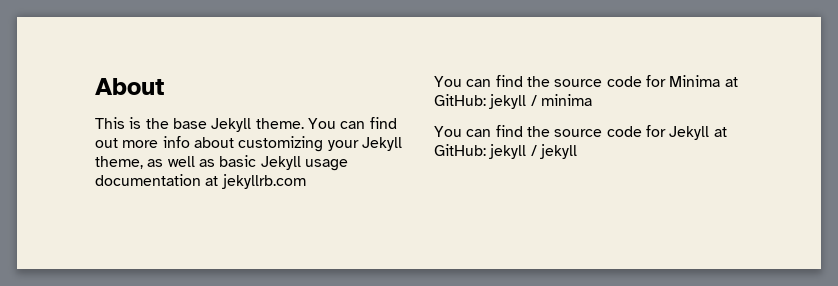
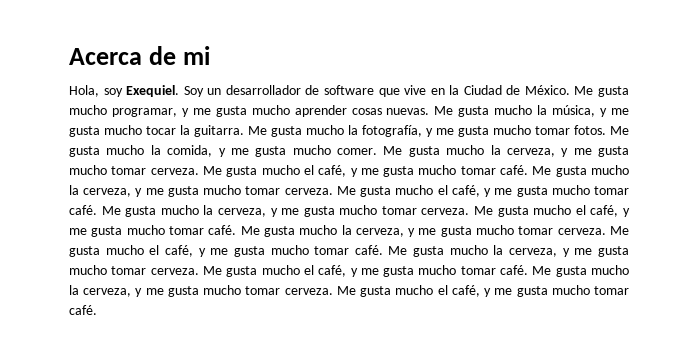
- About
- This is the base Jekyll theme. You can find out more info about customizing your Jekyll theme, as well as basic Jekyll usage documentation at jekyllrb.com
- You can find the source code for Minima at GitHub: jekyll / minima
- You can find the source code for Jekyll at GitHub: jekyll / jekyll
+ Acerca de mi
+ Hola, soy Exequiel. Soy un desarrollador de software que vive en la Ciudad de México. Me gusta mucho programar, y me gusta mucho aprender cosas nuevas. Me gusta mucho la música, y me gusta mucho tocar la guitarra. Me gusta mucho la fotografía, y me gusta mucho tomar fotos. Me gusta mucho la comida, y me gusta mucho comer. Me gusta mucho la cerveza, y me gusta mucho tomar cerveza. Me gusta mucho el café, y me gusta mucho tomar café. Me gusta mucho la cerveza, y me gusta mucho tomar cerveza. Me gusta mucho el café, y me gusta mucho tomar café. Me gusta mucho la cerveza, y me gusta mucho tomar cerveza. Me gusta mucho el café, y me gusta mucho tomar café. Me gusta mucho la cerveza, y me gusta mucho tomar cerveza. Me gusta mucho el café, y me gusta mucho tomar café. Me gusta mucho la cerveza, y me gusta mucho tomar cerveza. Me gusta mucho el café, y me gusta mucho tomar café. Me gusta mucho la cerveza, y me gusta mucho tomar cerveza. Me gusta mucho el café, y me gusta mucho tomar café.

